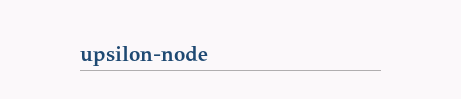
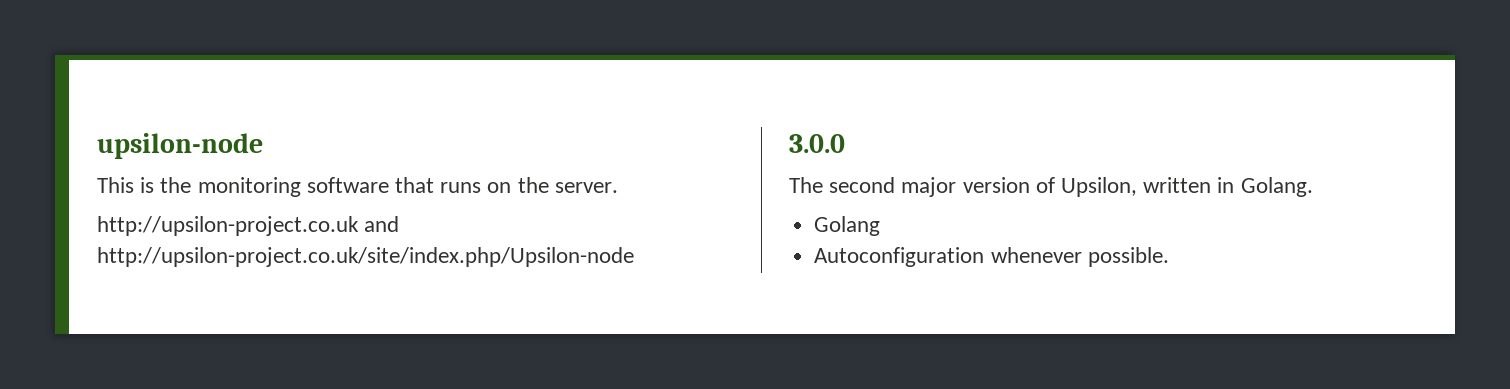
+ This is the monitoring software that runs on the server.
+ http://upsilon-project.co.uk and http://upsilon-project.co.uk/site/index.php/Upsilon-node
+ 3.0.0
+ The second major version of Upsilon, written in Golang.
+ Golang
+ Autoconfiguration whenever possible.

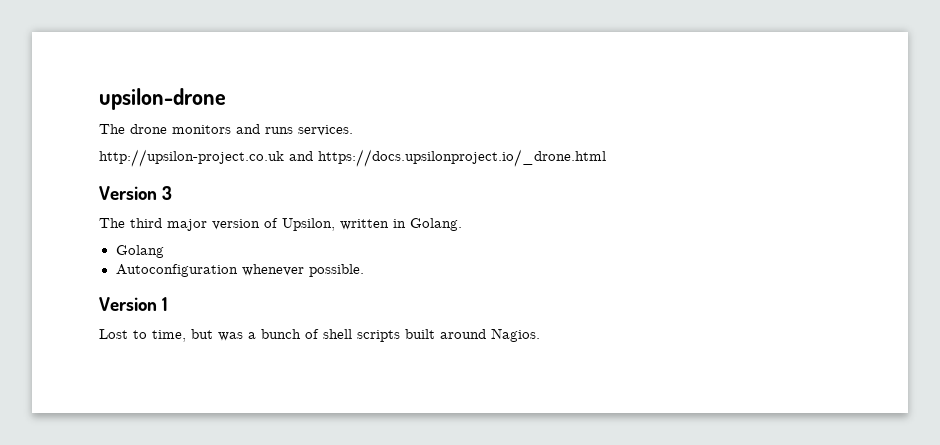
- upsilon-node
- This is the monitoring software that runs on the server.
+ upsilon-drone
+ The drone monitors and runs services.
- http://upsilon-project.co.uk and http://upsilon-project.co.uk/site/index.php/Upsilon-node
- 3.0.0
- The second major version of Upsilon, written in Golang.
+ http://upsilon-project.co.uk and https://docs.upsilonproject.io/_drone.html
+ Version 3
+ The third major version of Upsilon, written in Golang.
+ Version 1
+ Lost to time, but was a bunch of shell scripts built around Nagios.

